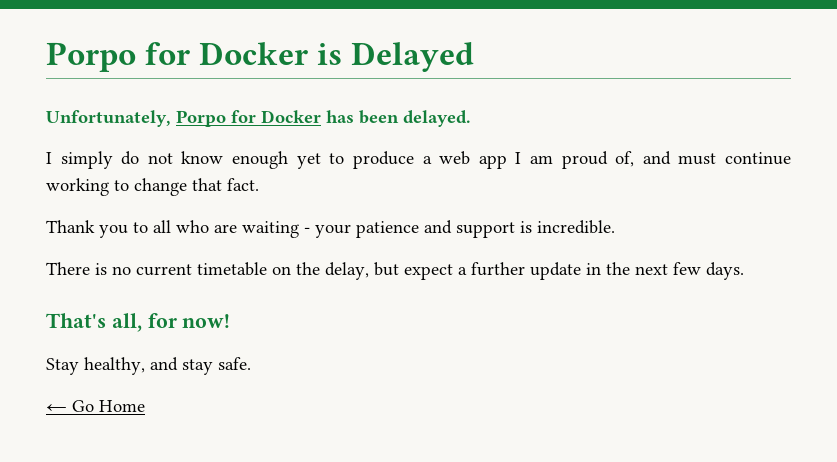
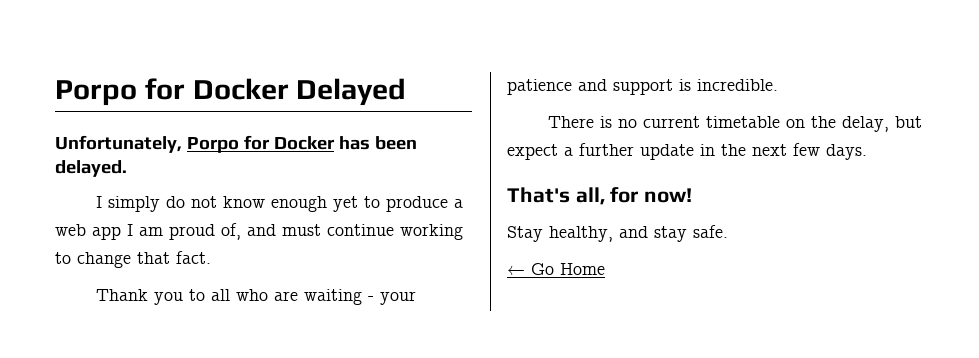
- Porpo for Docker is Delayed
+ Porpo for Docker Delayed

